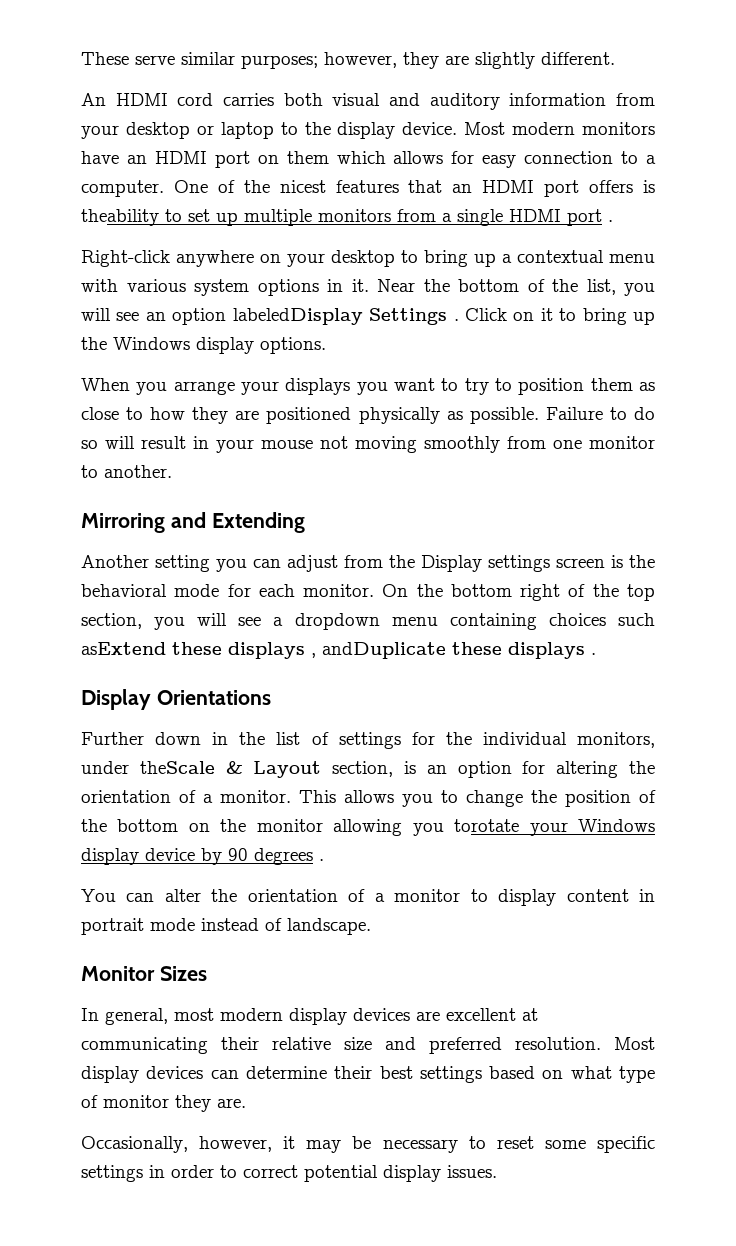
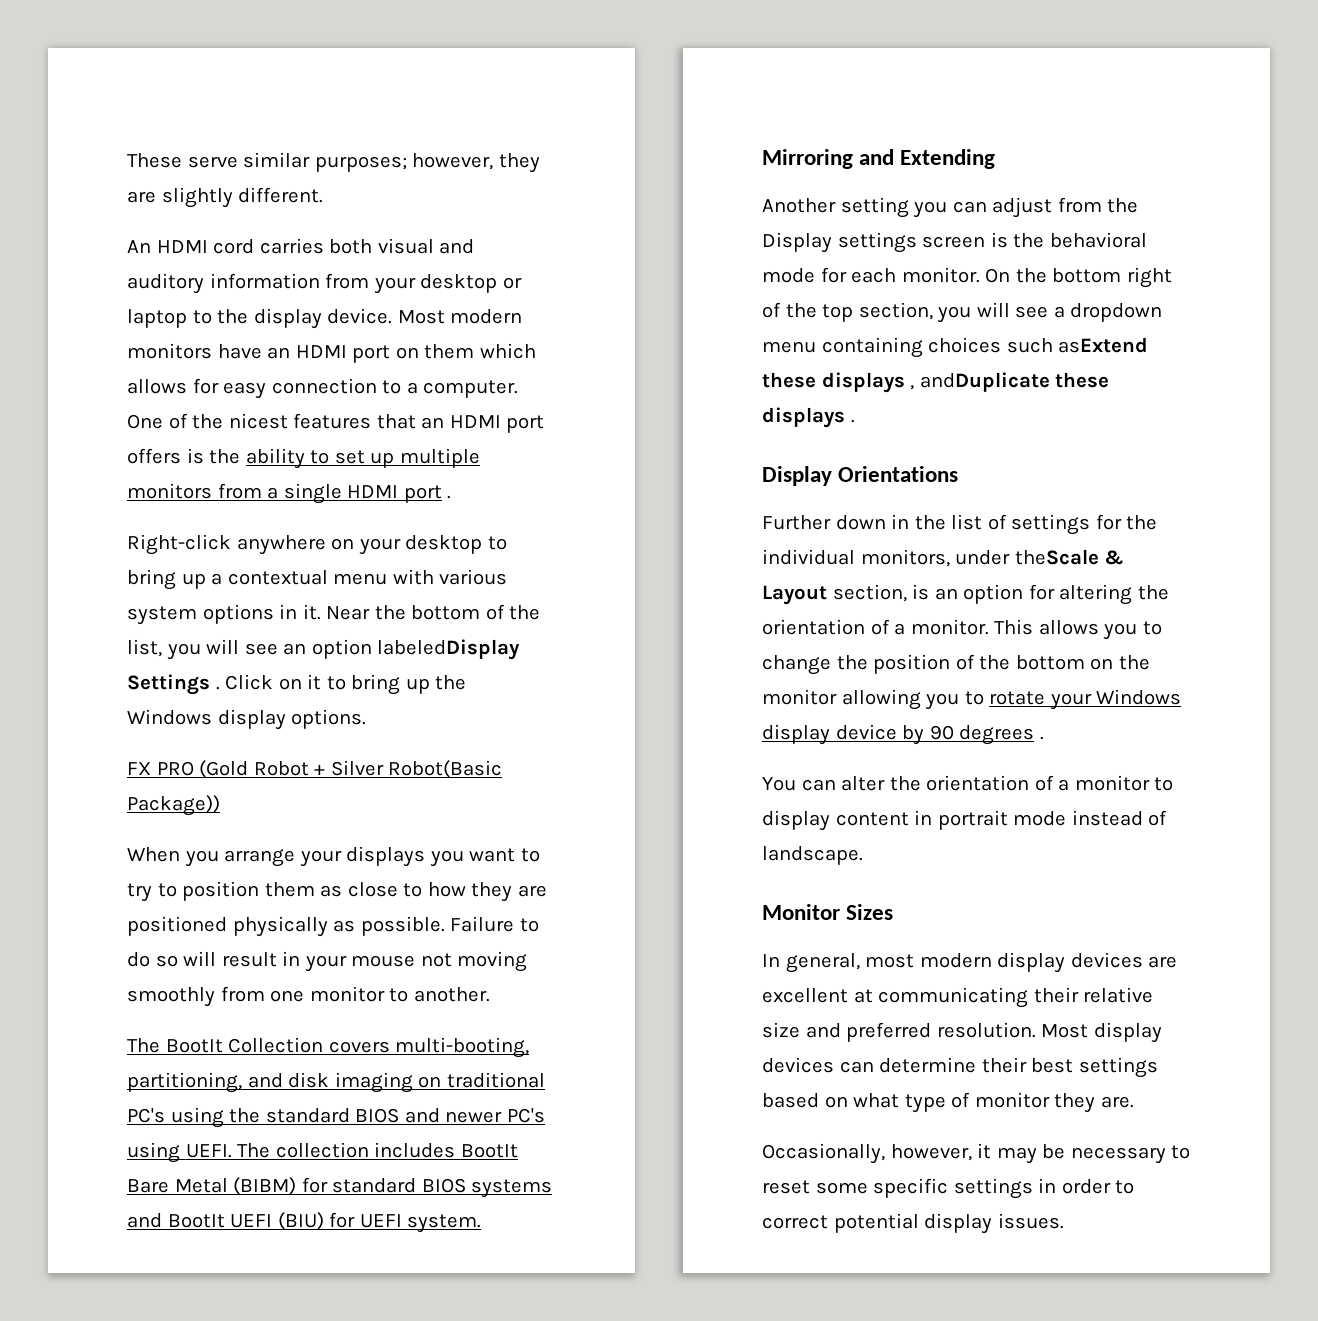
- One of the nicest features that an HDMI port offers is theability to set up multiple monitors from a single HDMI port .
+ One of the nicest features that an HDMI port offers is the ability to set up multiple monitors from a single HDMI port .
+ FX PRO (Gold Robot + Silver Robot(Basic Package))
+ The BootIt Collection covers multi-booting, partitioning, and disk imaging on traditional PC's using the standard BIOS and newer PC's using UEFI. The collection includes BootIt Bare Metal (BIBM) for standard BIOS systems and BootIt UEFI (BIU) for UEFI system.
- This allows you to change the position of the bottom on the monitor allowing you torotate your Windows display device by 90 degrees .
+ This allows you to change the position of the bottom on the monitor allowing you to rotate your Windows display device by 90 degrees .

